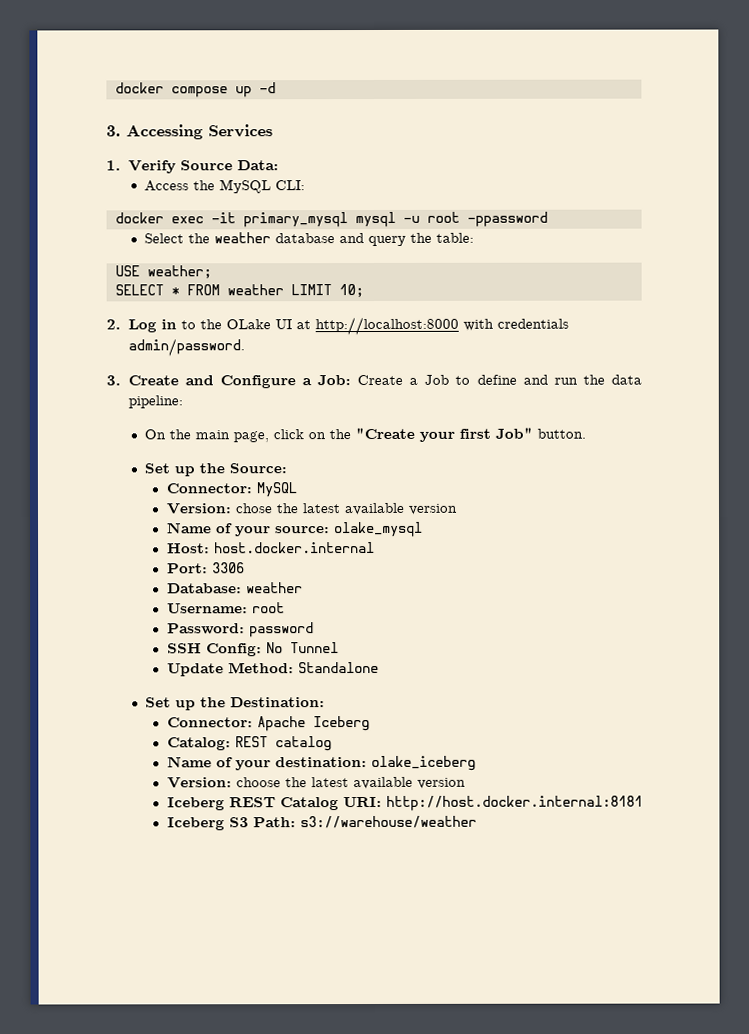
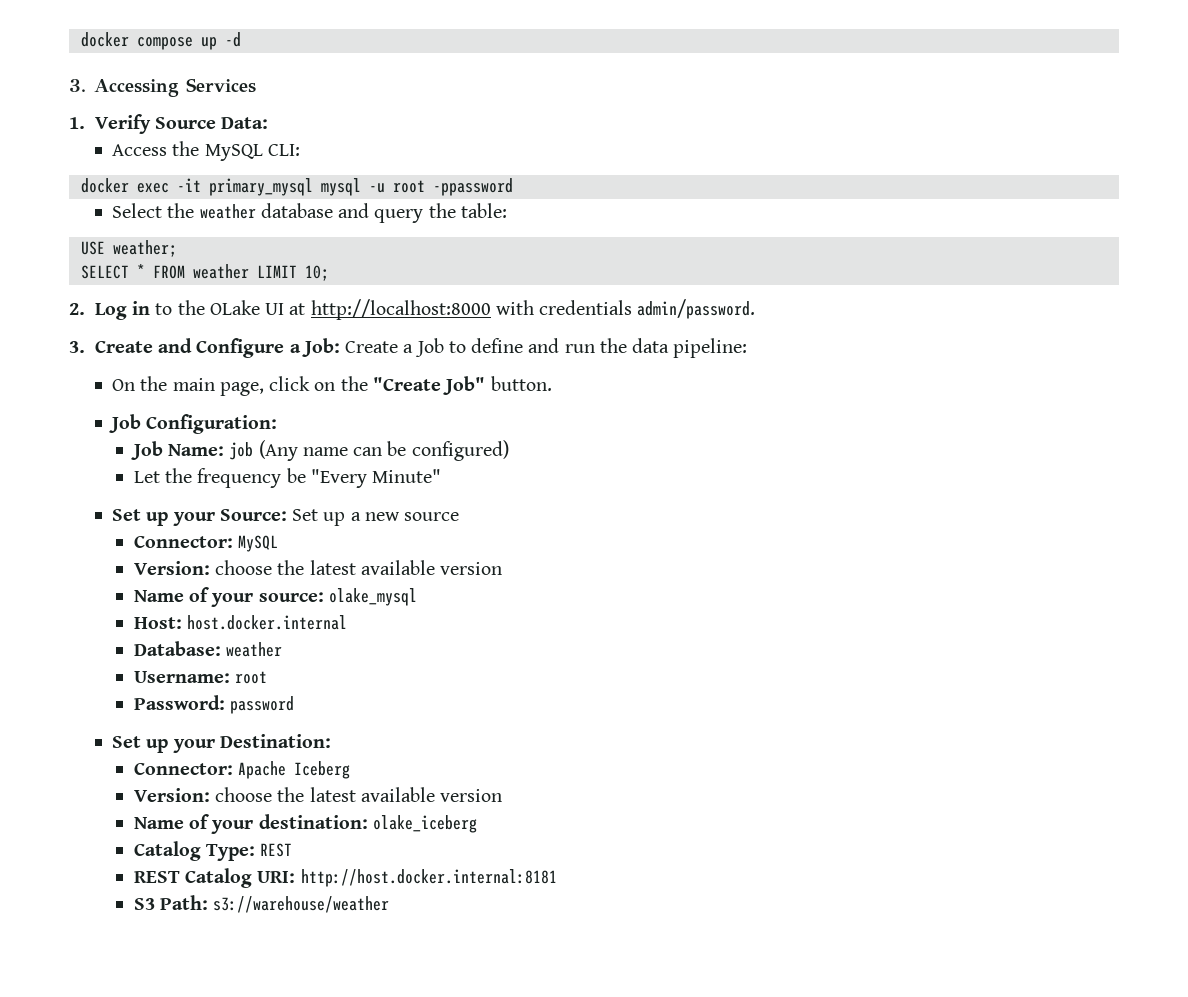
- On the main page, click on the "Create your first Job" button.
+ On the main page, click on the "Create Job" button.
- Set up the Source:
+ Job Configuration:
+ Job Name: job (Any name can be configured)
+ Let the frequency be "Every Minute"
+ Set up your Source: Set up a new source
  Connector: MySQL
- Version: chose the latest available version
+ Version: choose the latest available version
- Port: 3306
- SSH Config: No Tunnel
- Update Method: Standalone
- Set up the Destination:
+ Set up your Destination:
  Connector: Apache Iceberg
- Catalog: REST catalog
+ Version: choose the latest available version
  Name of your destination: olake_iceberg
- Version: choose the latest available version
- Iceberg REST Catalog URI: http://host.docker.internal:8181
+ Catalog Type: REST
+ REST Catalog URI: http://host.docker.internal:8181
- Iceberg S3 Path: s3://warehouse/weather
+ S3 Path: s3://warehouse/weather

